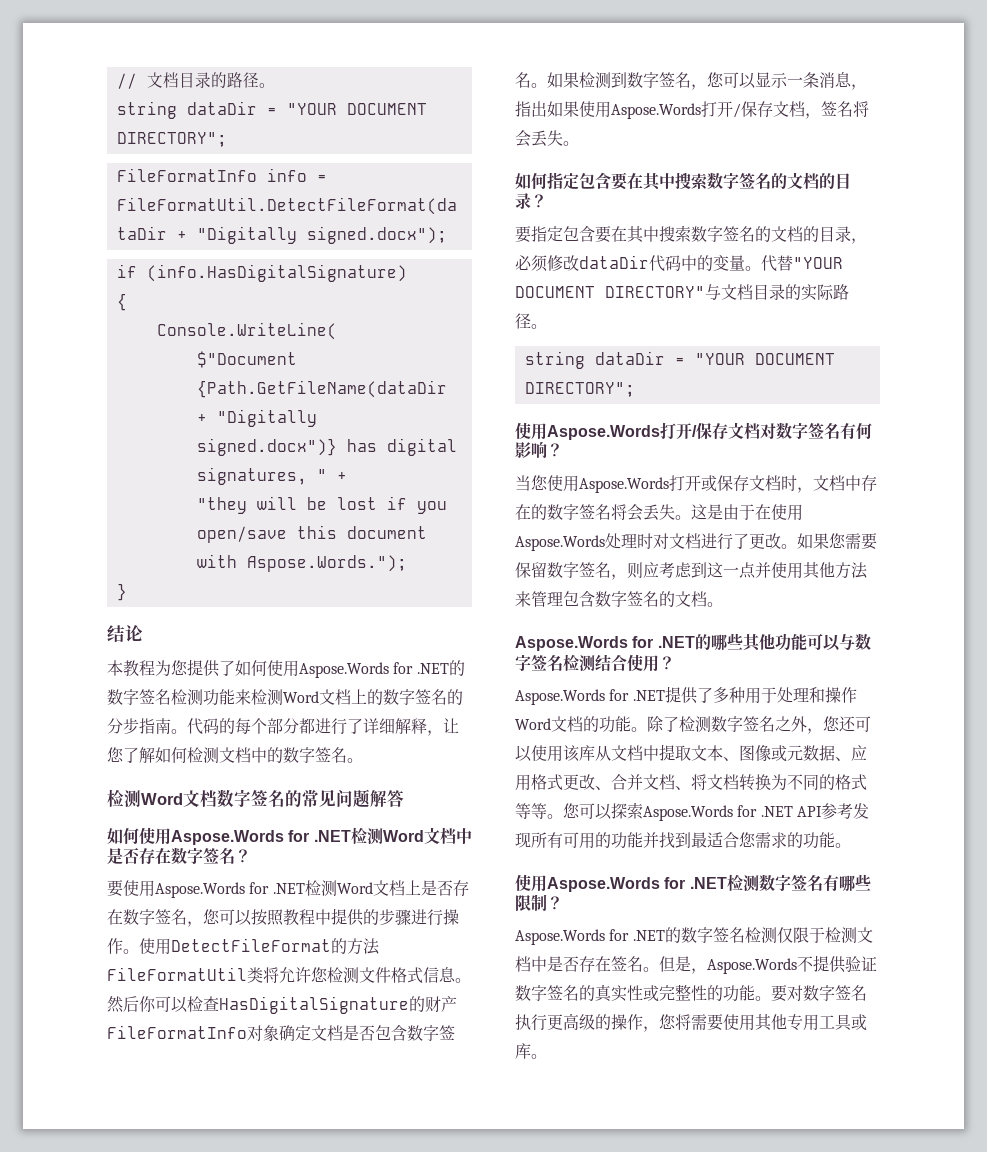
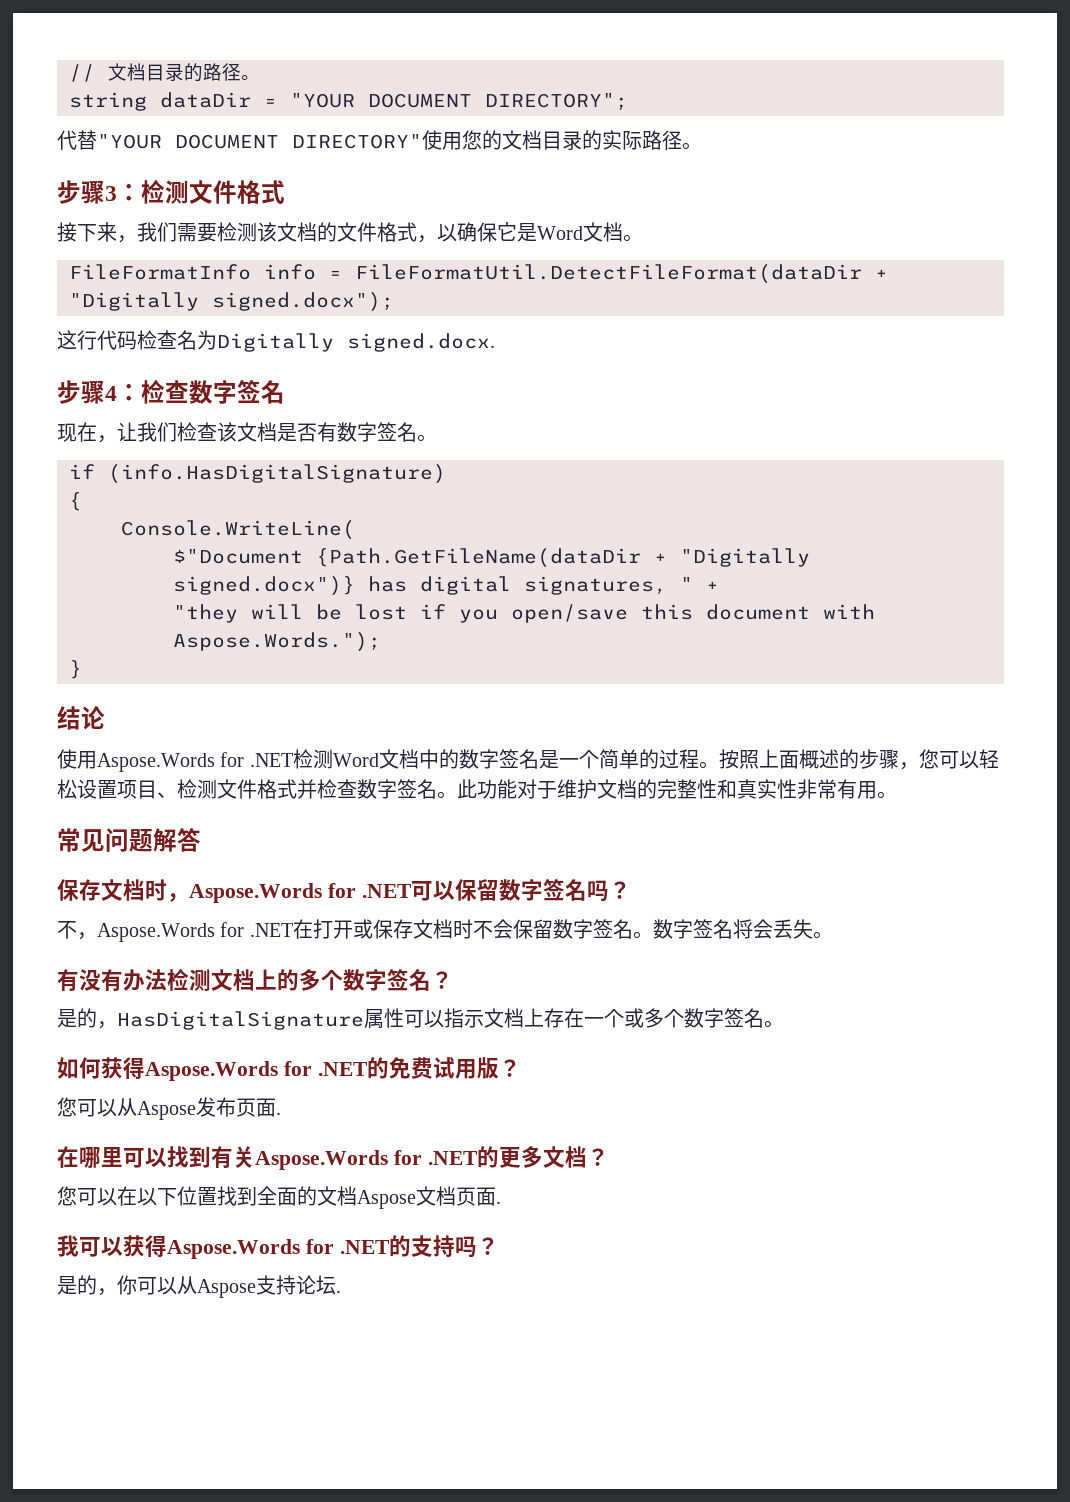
+ 代替"YOUR DOCUMENT DIRECTORY"使用您的文档目录的实际路径。
+ 步骤3：检测文件格式
+ 接下来，我们需要检测该文档的文件格式，以确保它是Word文档。
+ 这行代码检查名为Digitally signed.docx.
+ 步骤4：检查数字签名
+ 现在，让我们检查该文档是否有数字签名。
- 本教程为您提供了如何使用Aspose.Words for .NET的数字签名检测功能来检测Word文档上的数字签名的分步指南。代码的每个部分都进行了详细解释，让您了解如何检测文档中的数字签名。
- 检测Word文档数字签名的常见问题解答
- 如何使用Aspose.Words for .NET检测Word文档中是否存在数字签名？
- 要使用Aspose.Words for .NET检测Word文档上是否存在数字签名，您可以按照教程中提供的步骤进行操作。使用DetectFileFormat的方法FileFormatUtil类将允许您检测文件格式信息。然后你可以检查HasDigitalSignature的财产FileFormatInfo对象确定文档是否包含数字签名。如果检测到数字签名，您可以显示一条消息，指出如果使用Aspose.Words打开/保存文档，签名将会丢失。
- 如何指定包含要在其中搜索数字签名的文档的目录？
- 要指定包含要在其中搜索数字签名的文档的目录，必须修改dataDir代码中的变量。代替"YOUR DOCUMENT DIRECTORY"与文档目录的实际路径。
- string dataDir = "YOUR DOCUMENT DIRECTORY";
- 使用Aspose.Words打开/保存文档对数字签名有何影响？
- 当您使用Aspose.Words打开或保存文档时，文档中存在的数字签名将会丢失。这是由于在使用Aspose.Words处理时对文档进行了更改。如果您需要保留数字签名，则应考虑到这一点并使用其他方法来管理包含数字签名的文档。
- Aspose.Words for .NET的哪些其他功能可以与数字签名检测结合使用？
- Aspose.Words for .NET提供了多种用于处理和操作Word文档的功能。除了检测数字签名之外，您还可以使用该库从文档中提取文本、图像或元数据、应用格式更改、合并文档、将文档转换为不同的格式等等。您可以探索Aspose.Words for .NET API参考发现所有可用的功能并找到最适合您需求的功能。
- 使用Aspose.Words for .NET检测数字签名有哪些限制？
- Aspose.Words for .NET的数字签名检测仅限于检测文档中是否存在签名。但是，Aspose.Words不提供验证数字签名的真实性或完整性的功能。要对数字签名执行更高级的操作，您将需要使用其他专用工具或库。
+ 使用Aspose.Words for .NET检测Word文档中的数字签名是一个简单的过程。按照上面概述的步骤，您可以轻松设置项目、检测文件格式并检查数字签名。此功能对于维护文档的完整性和真实性非常有用。
+ 常见问题解答
+ 保存文档时，Aspose.Words for .NET可以保留数字签名吗？
+ 不，Aspose.Words for .NET在打开或保存文档时不会保留数字签名。数字签名将会丢失。
+ 有没有办法检测文档上的多个数字签名？
+ 是的，HasDigitalSignature属性可以指示文档上存在一个或多个数字签名。
+ 如何获得Aspose.Words for .NET的免费试用版？
+ 您可以从Aspose发布页面.
+ 在哪里可以找到有关Aspose.Words for .NET的更多文档？
+ 您可以在以下位置找到全面的文档Aspose文档页面.
+ 我可以获得Aspose.Words for .NET的支持吗？
+ 是的，你可以从Aspose支持论坛.

